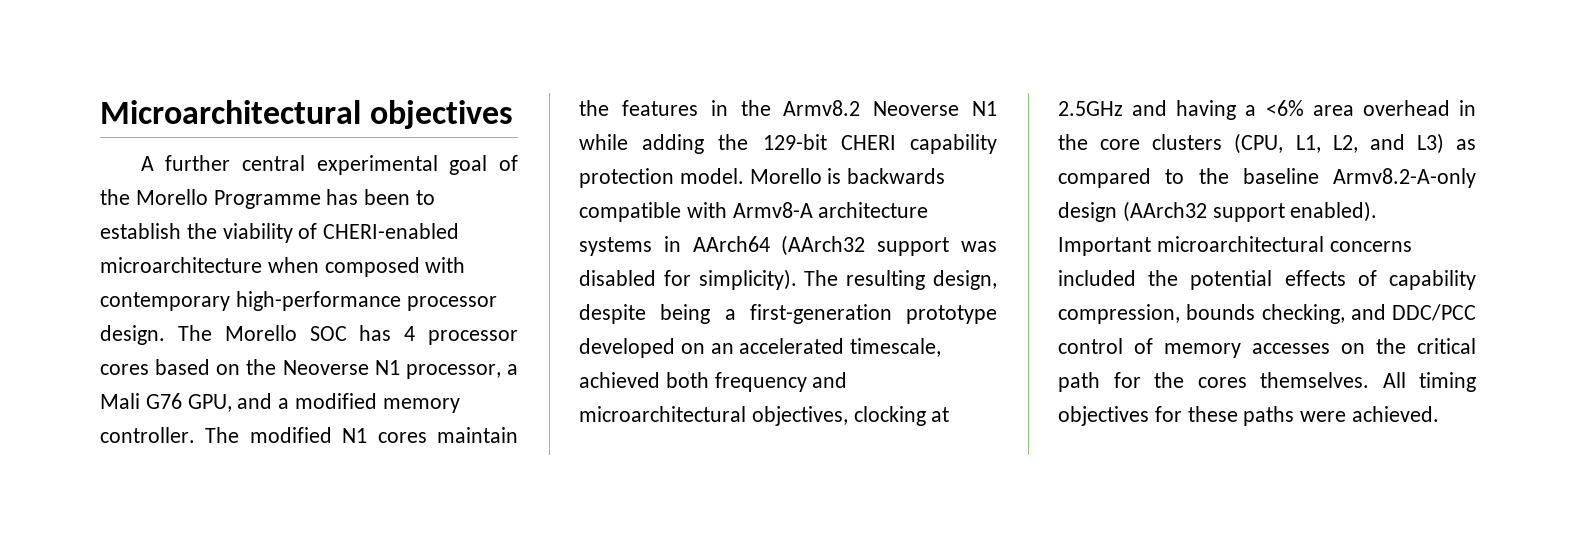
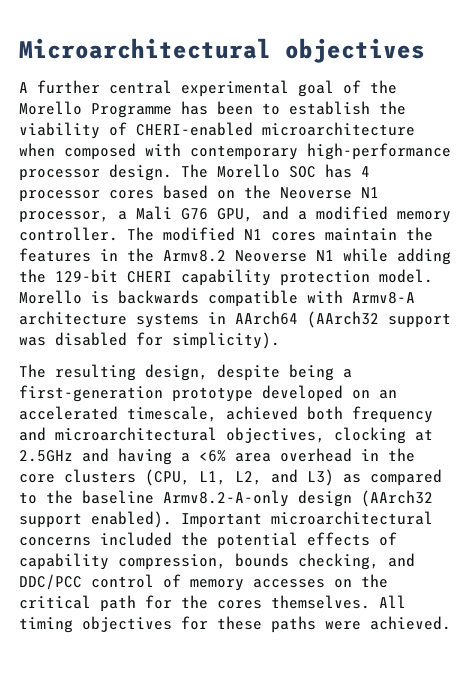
- Morello is backwards compatible with Armv8-A architecture systems in AArch64 (AArch32 support was disabled for simplicity). The resulting design, despite being a first-generation prototype developed on an accelerated timescale, achieved both frequency and microarchitectural objectives, clocking at 2.5GHz and having a <6% area overhead in the core clusters (CPU, L1, L2, and L3) as compared to the baseline Armv8.2-A-only design (AArch32 support enabled).
+ Morello is backwards compatible with Armv8-A architecture systems in AArch64 (AArch32 support was disabled for simplicity).
+ The resulting design, despite being a first-generation prototype developed on an accelerated timescale, achieved both frequency and microarchitectural objectives, clocking at 2.5GHz and having a <6% area overhead in the core clusters (CPU, L1, L2, and L3) as compared to the baseline Armv8.2-A-only design (AArch32 support enabled).

